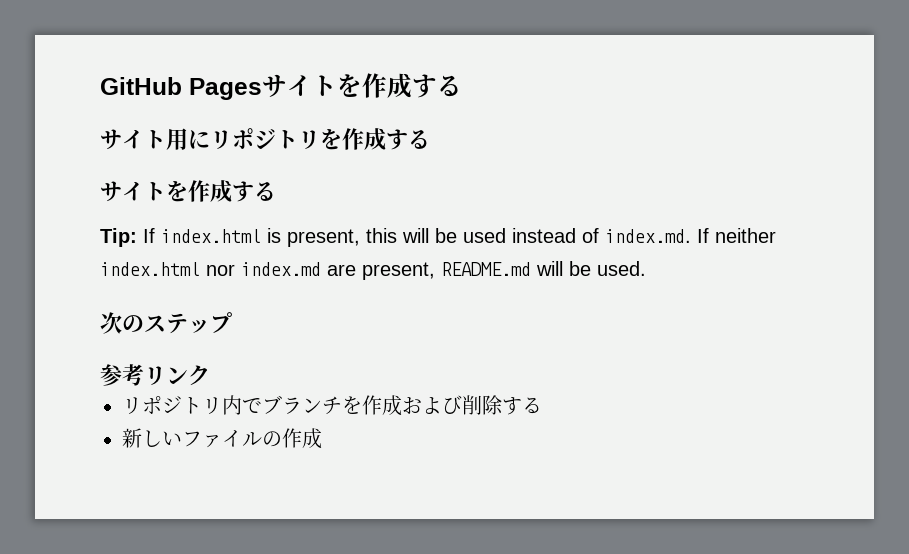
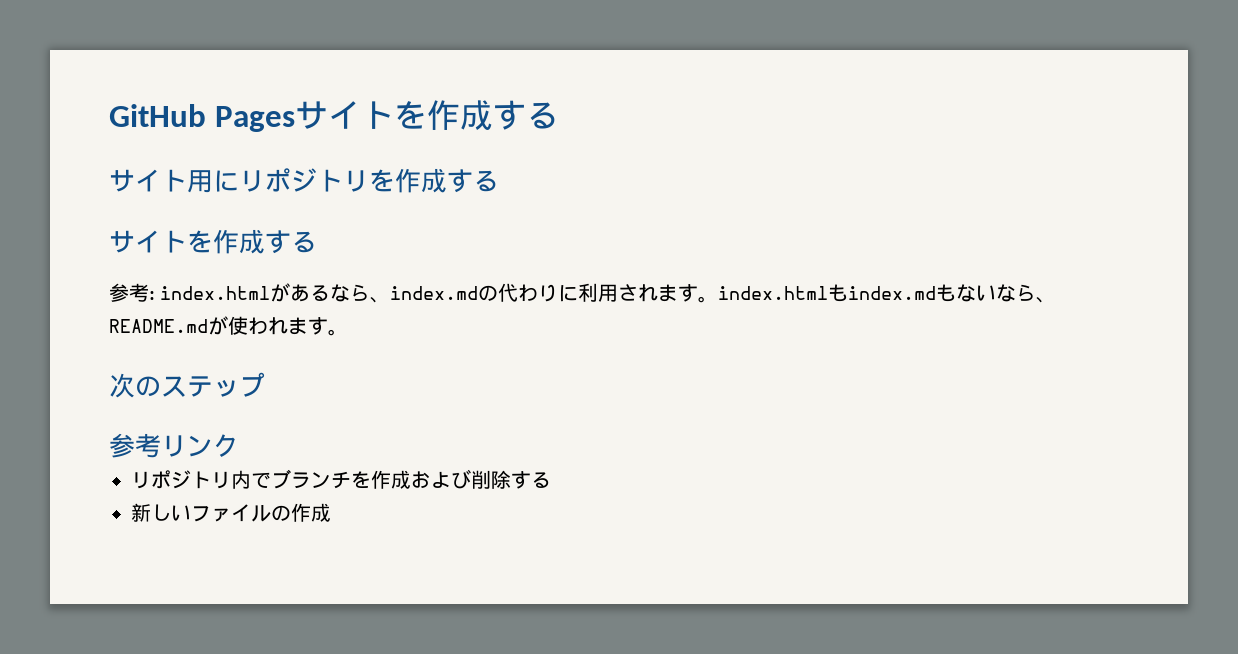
- Tip: If index.html is present, this will be used instead of index.md. If neither index.html nor index.md are present, README.md will be used.
+ 参考: index.htmlがあるなら、index.mdの代わりに利用されます。index.htmlもindex.mdもないなら、README.mdが使われます。

